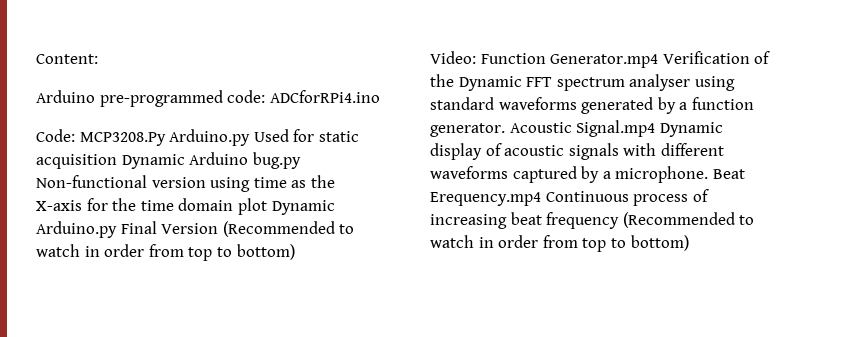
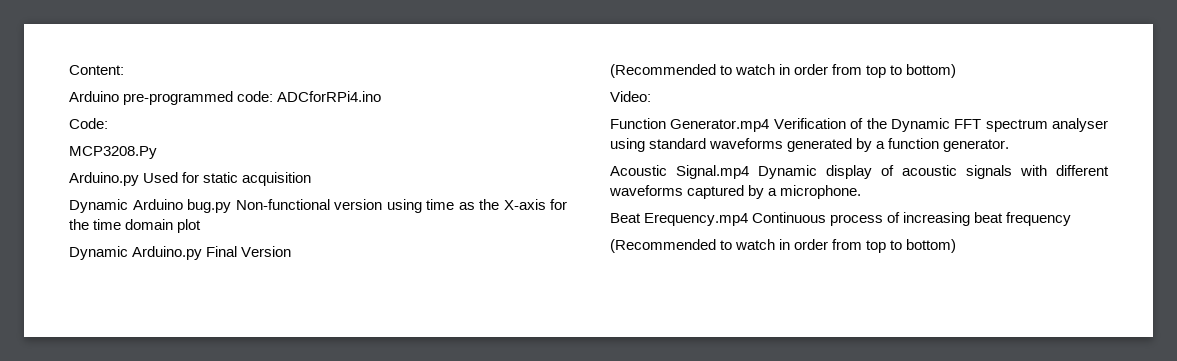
- Code: MCP3208.Py Arduino.py Used for static acquisition Dynamic Arduino bug.py Non-functional version using time as the X-axis for the time domain plot Dynamic Arduino.py Final Version (Recommended to watch in order from top to bottom)
+ Code:
+ MCP3208.Py
+ Arduino.py Used for static acquisition
+ Dynamic Arduino bug.py Non-functional version using time as the X-axis for the time domain plot
+ Dynamic Arduino.py Final Version
+ (Recommended to watch in order from top to bottom)
- Video: Function Generator.mp4 Verification of the Dynamic FFT spectrum analyser using standard waveforms generated by a function generator. Acoustic Signal.mp4 Dynamic display of acoustic signals with different waveforms captured by a microphone. Beat Erequency.mp4 Continuous process of increasing beat frequency (Recommended to watch in order from top to bottom)
+ Video:
+ Function Generator.mp4 Verification of the Dynamic FFT spectrum analyser using standard waveforms generated by a function generator.
+ Acoustic Signal.mp4 Dynamic display of acoustic signals with different waveforms captured by a microphone.
+ Beat Erequency.mp4 Continuous process of increasing beat frequency
+ (Recommended to watch in order from top to bottom)

